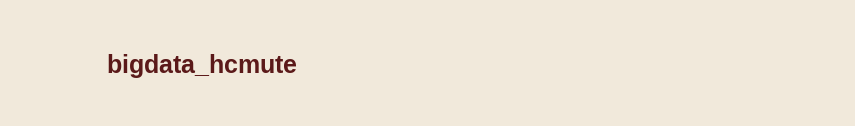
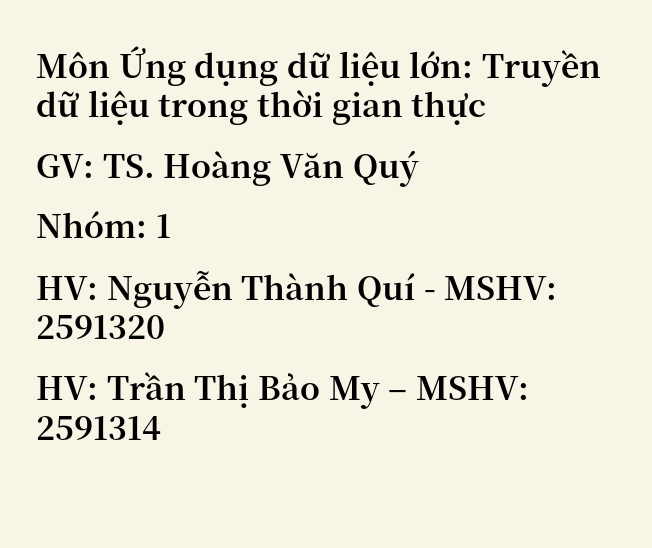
- bigdata_hcmute
+ Môn Ứng dụng dữ liệu lớn: Truyền dữ liệu trong thời gian thực
+ GV: TS. Hoàng Văn Quý
+ Nhóm: 1
+ HV: Nguyễn Thành Quí - MSHV: 2591320
+ HV: Trần Thị Bảo My – MSHV: 2591314

